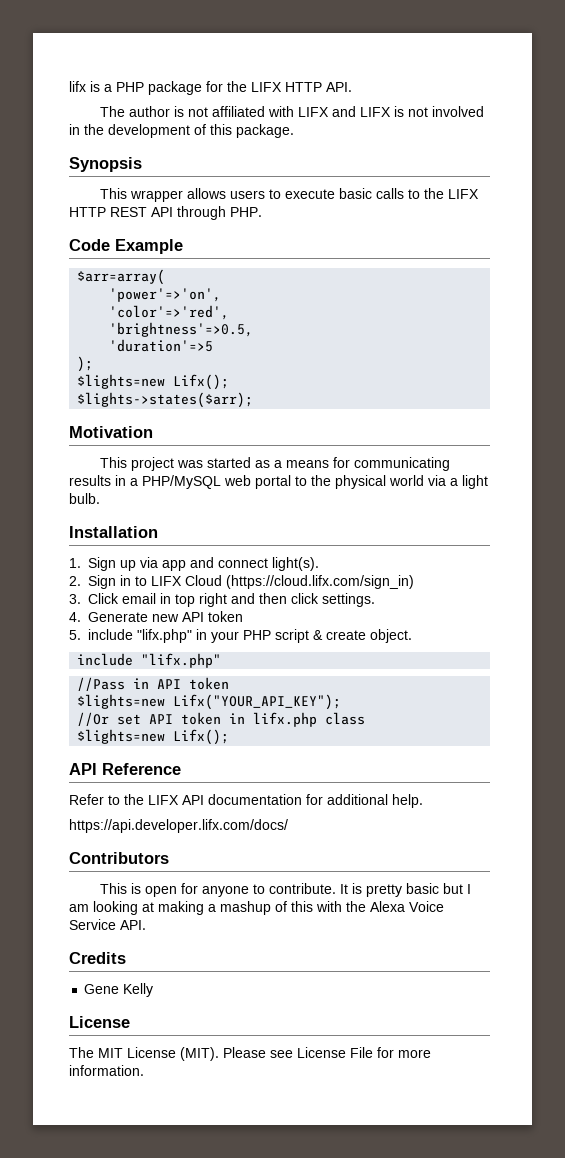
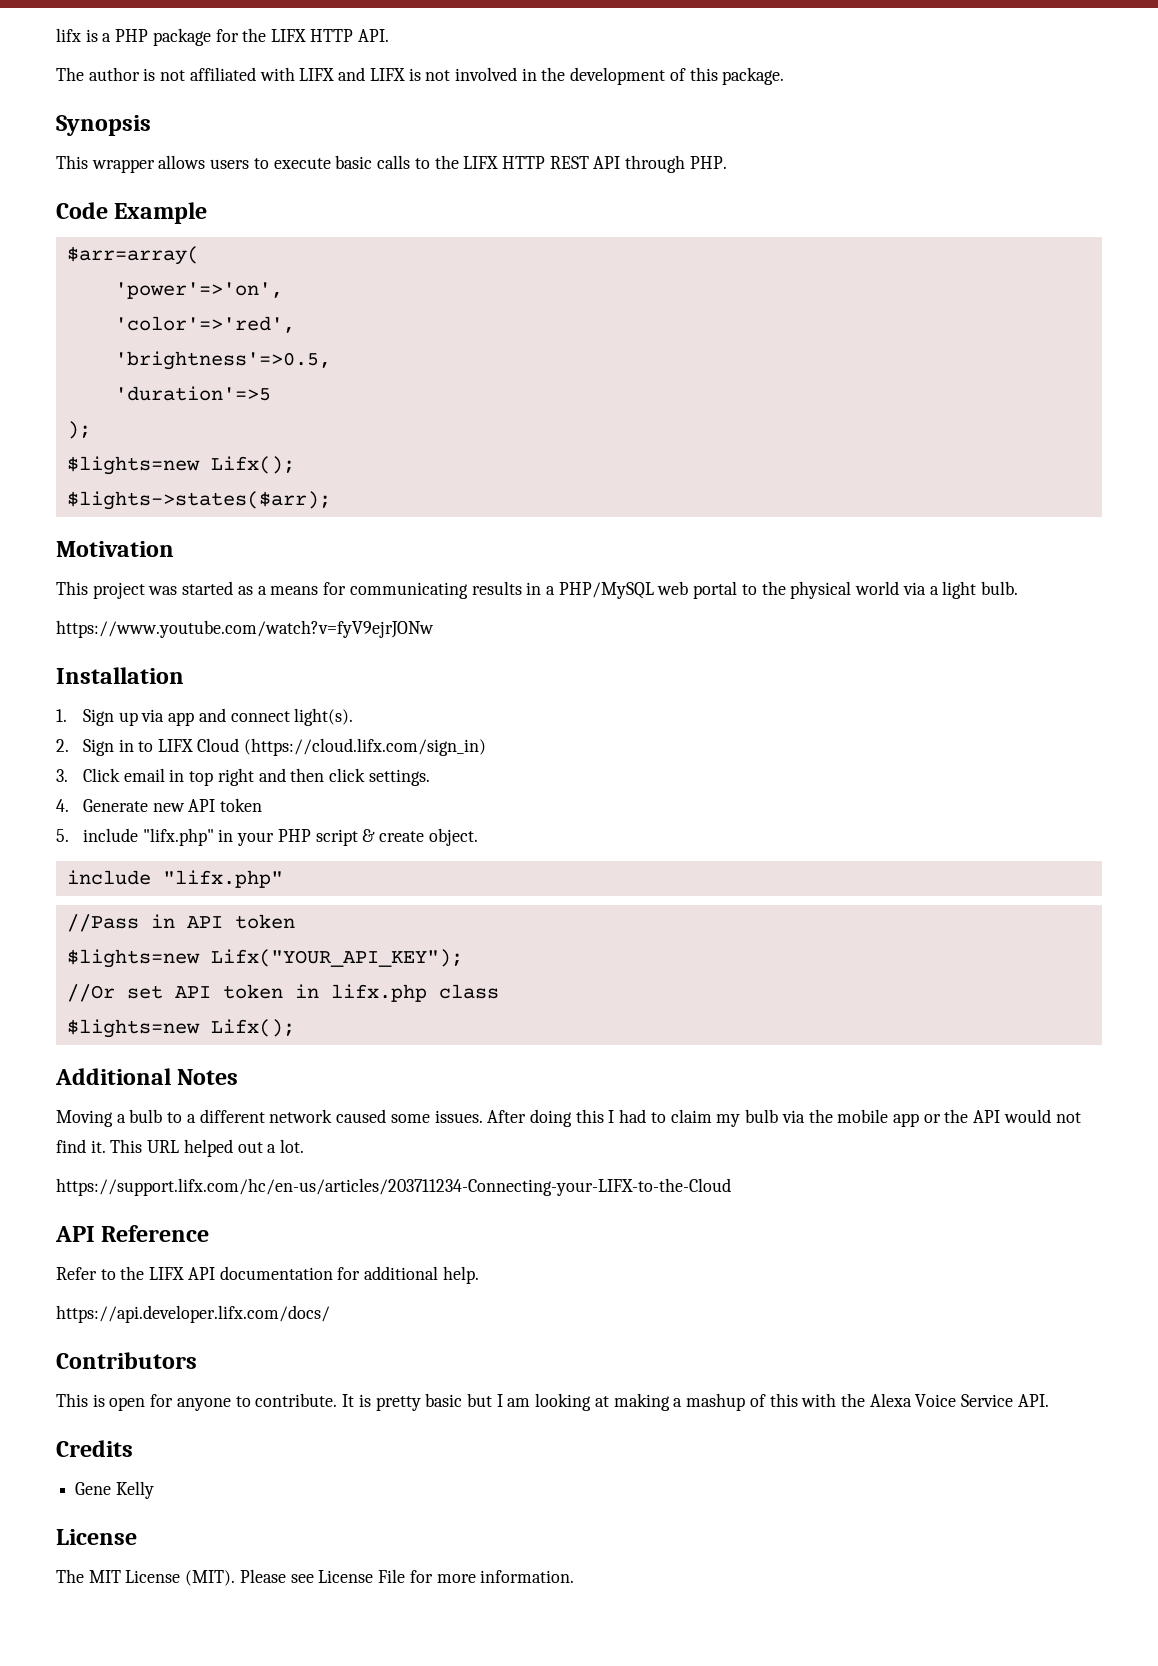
+ https://www.youtube.com/watch?v=fyV9ejrJONw
+ Additional Notes
+ Moving a bulb to a different network caused some issues. After doing this I had to claim my bulb via the mobile app or the API would not find it. This URL helped out a lot.
+ https://support.lifx.com/hc/en-us/articles/203711234-Connecting-your-LIFX-to-the-Cloud

